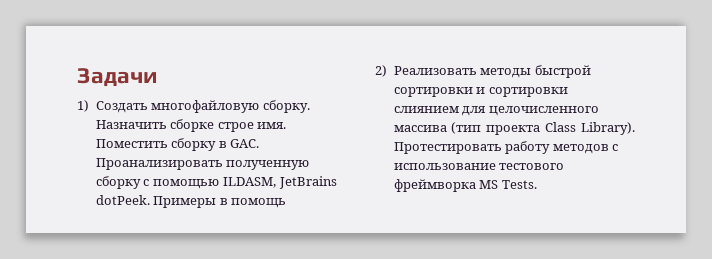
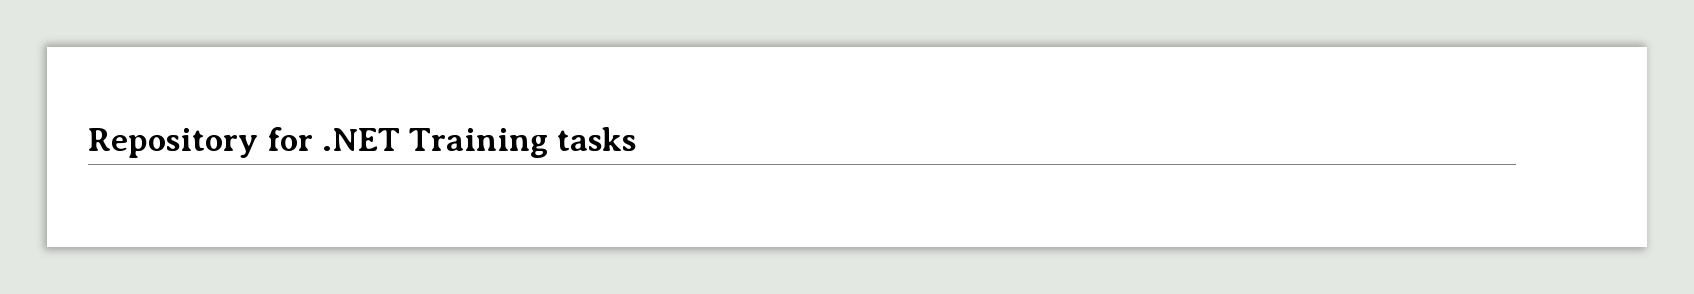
- Задачи
- 1) Cоздать многофайловую сборку. Назначить сборке строе имя. Поместить сборку в GAC. Проанализировать полученную сборку с помощью ILDASM, JetBrains dotPeek. Примеры в помощь
- 2) Реализовать методы быстрой сортировки и сортировки слиянием для целочисленного массива (тип проекта Class Library). Протестировать работу методов с использование тестового фреймворка MS Tests.
+ Repository for .NET Training tasks

